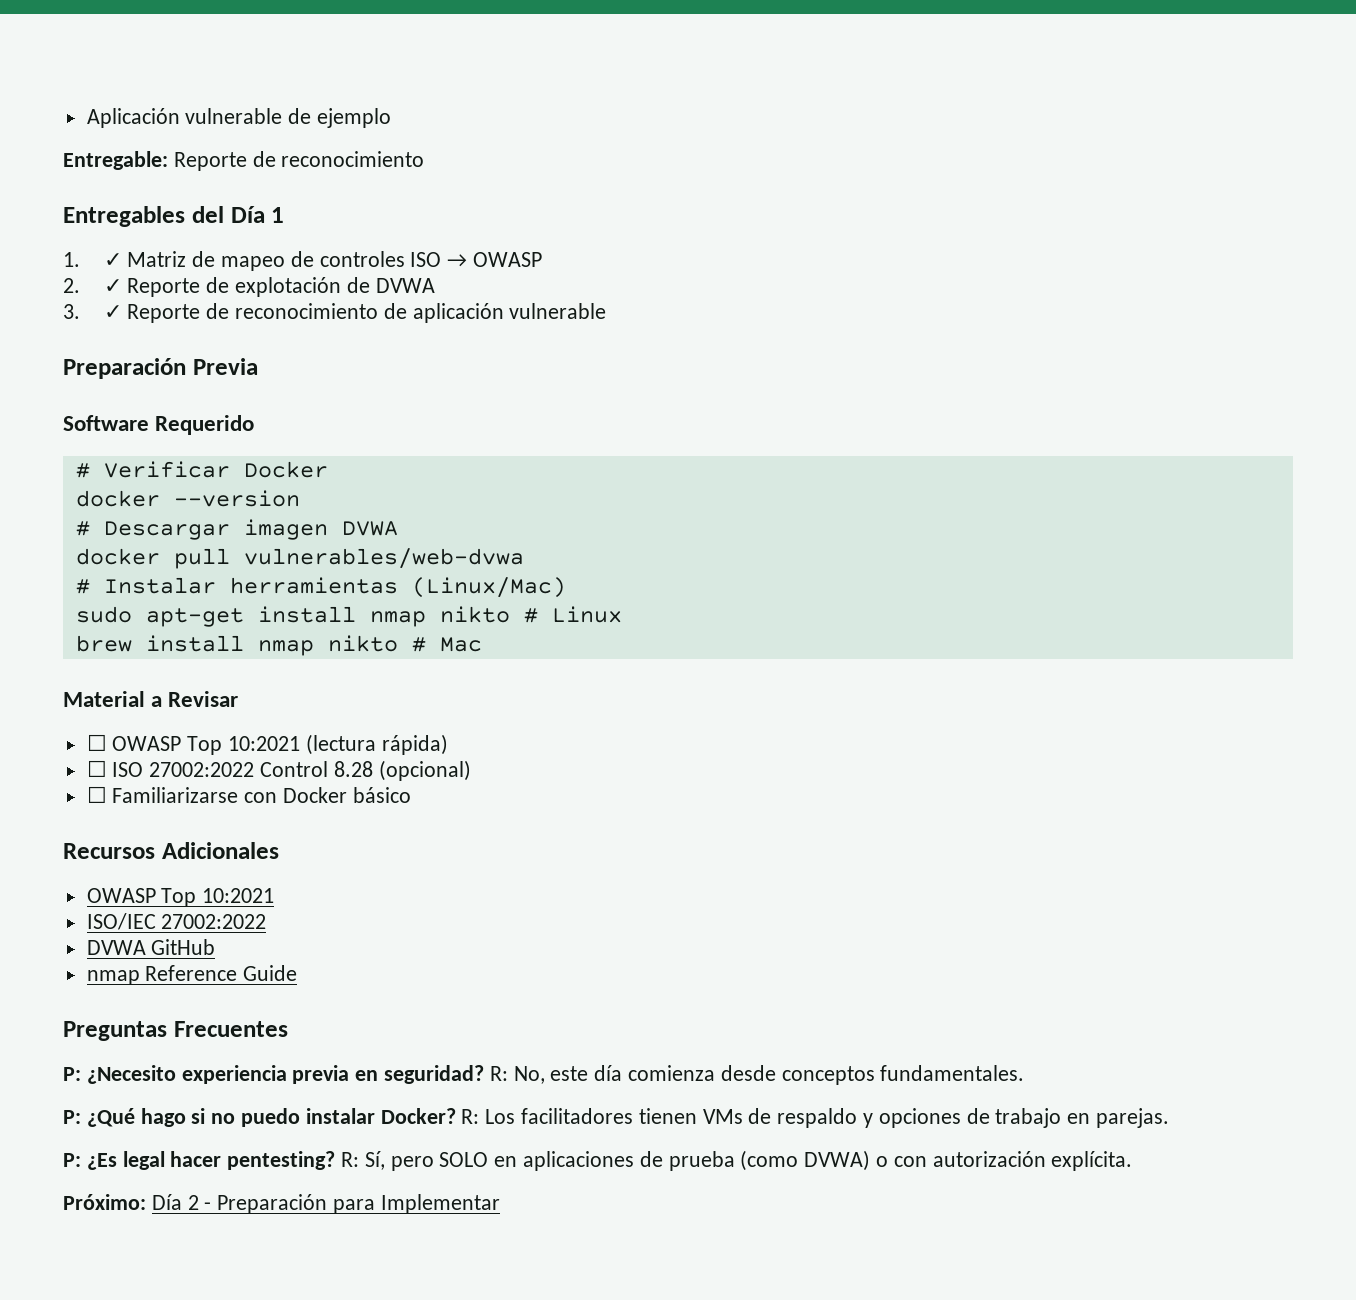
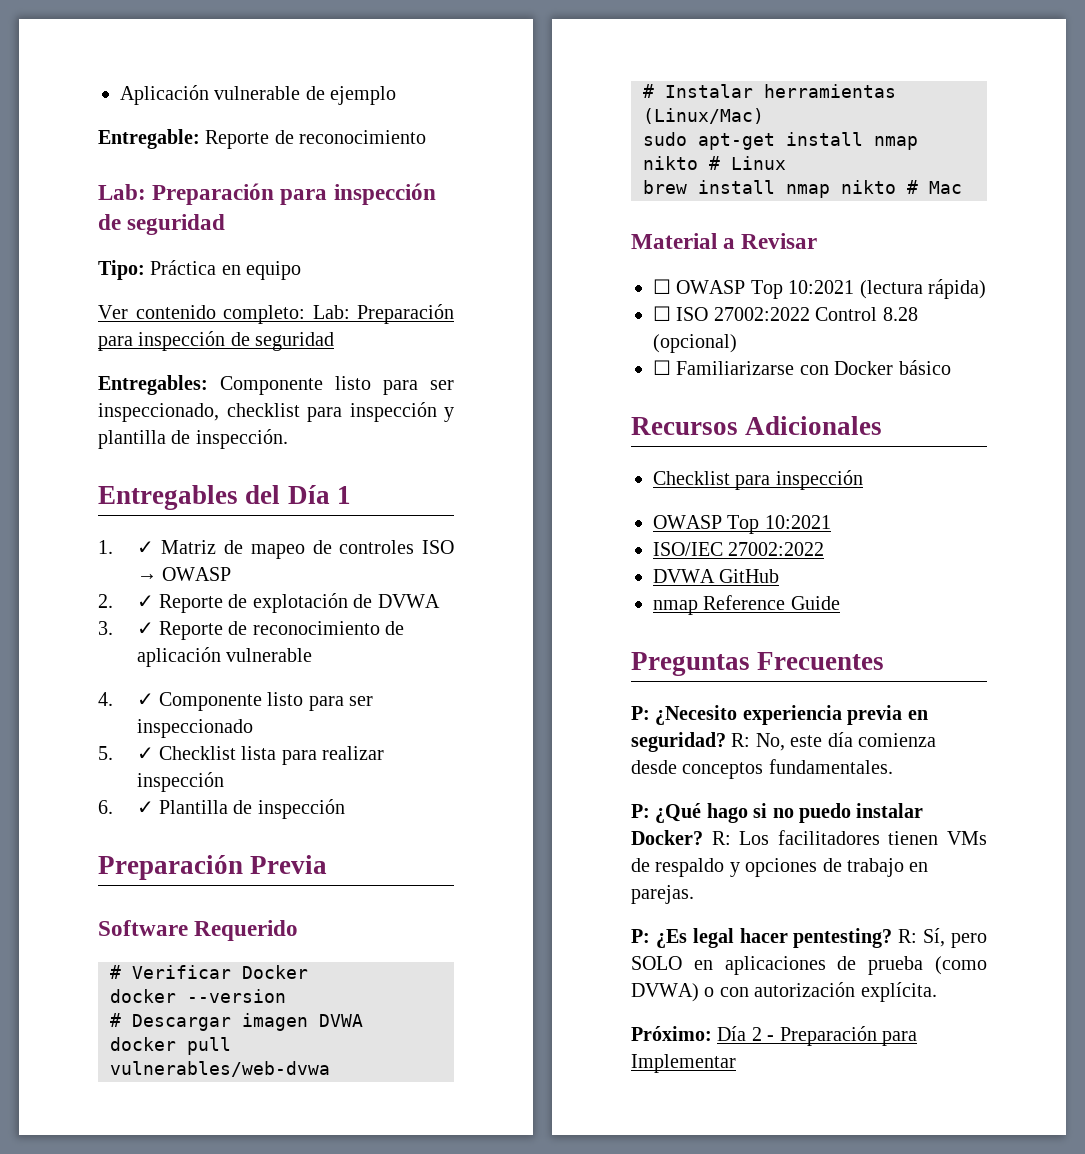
  Entregable: Reporte de reconocimiento
+ Lab: Preparación para inspección de seguridad
+ Tipo: Práctica en equipo
+ Ver contenido completo: Lab: Preparación para inspección de seguridad
+ Entregables: Componente listo para ser inspeccionado, checklist para inspección y plantilla de inspección.
+ 4. ✓ Componente listo para ser inspeccionado
+ 5. ✓ Checklist lista para realizar inspección
+ 6. ✓ Plantilla de inspección
+ Checklist para inspección

